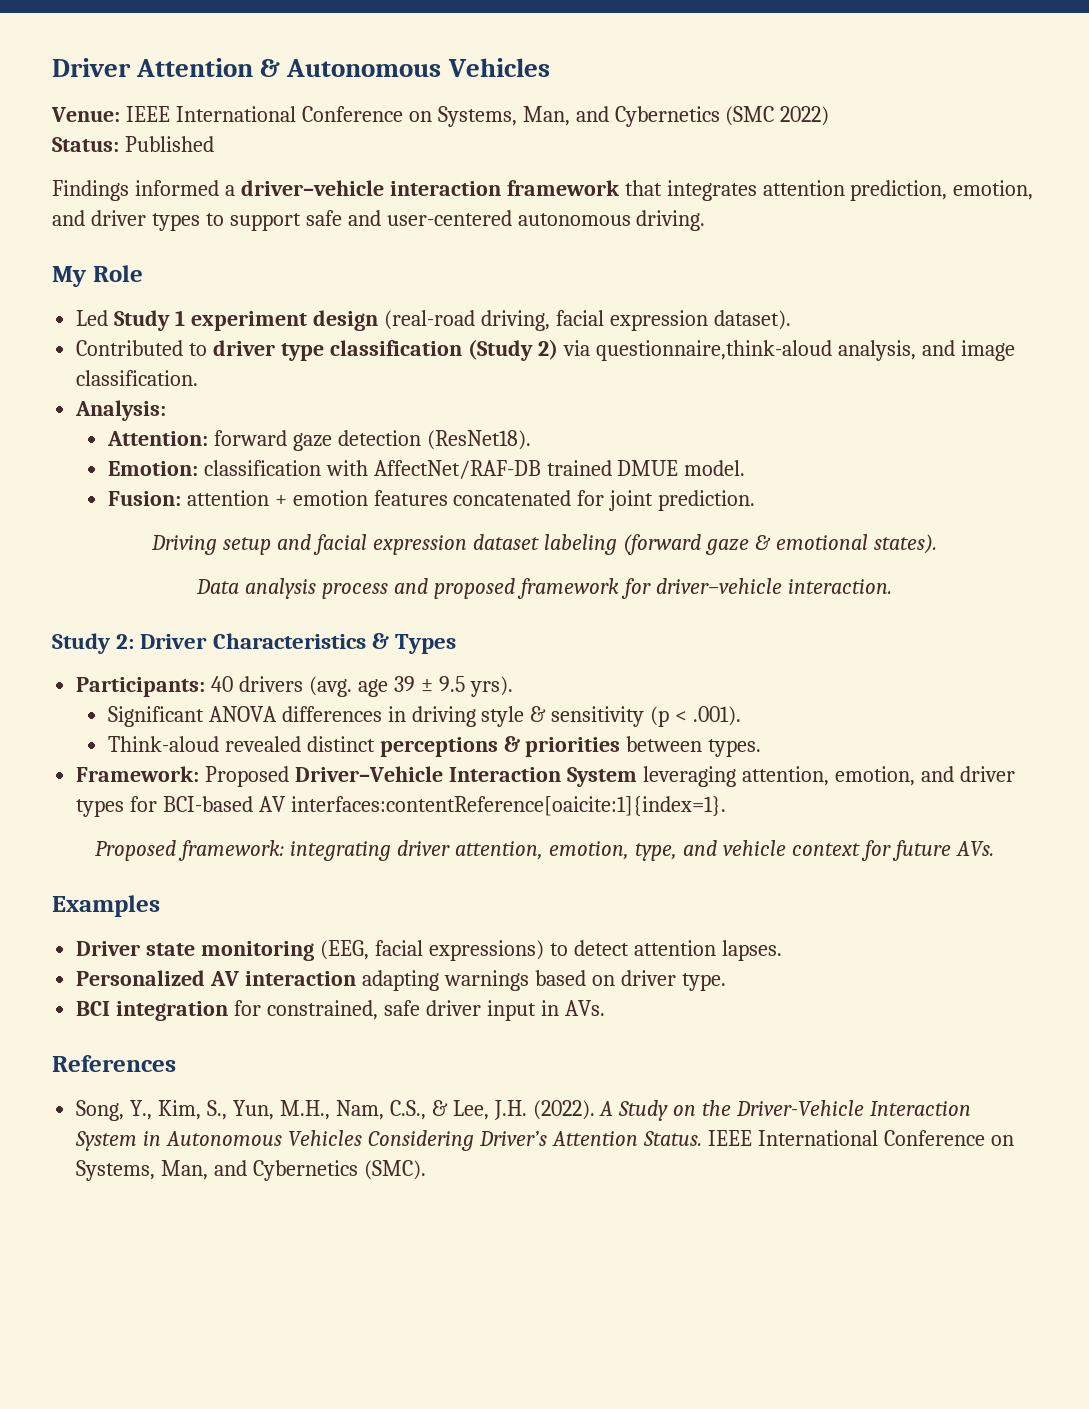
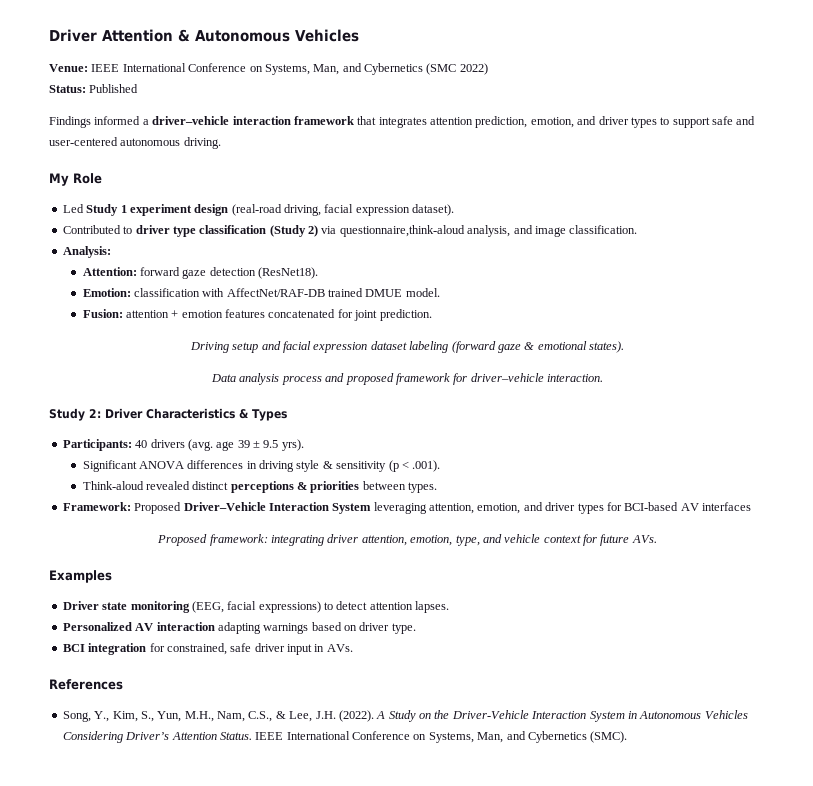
- Framework: Proposed Driver–Vehicle Interaction System leveraging attention, emotion, and driver types for BCI-based AV interfaces:contentReference[oaicite:1]{index=1}.
+ Framework: Proposed Driver–Vehicle Interaction System leveraging attention, emotion, and driver types for BCI-based AV interfaces

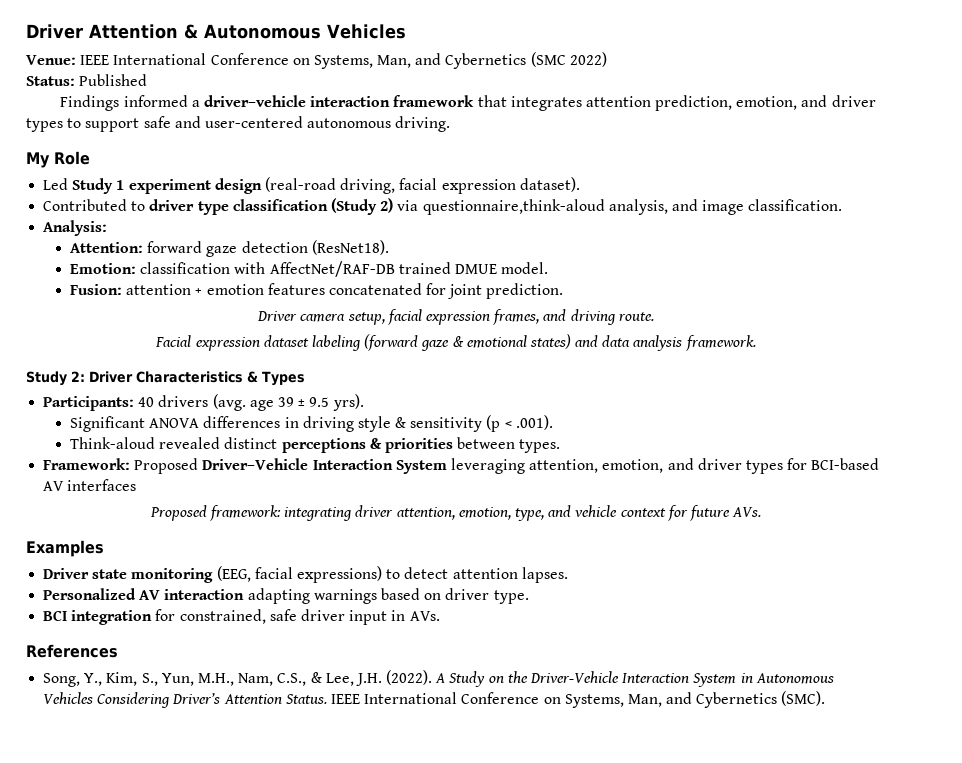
- Driving setup and facial expression dataset labeling (forward gaze & emotional states).
- Data analysis process and proposed framework for driver–vehicle interaction.
+ Driver camera setup, facial expression frames, and driving route.
+ Facial expression dataset labeling (forward gaze & emotional states) and data analysis framework.

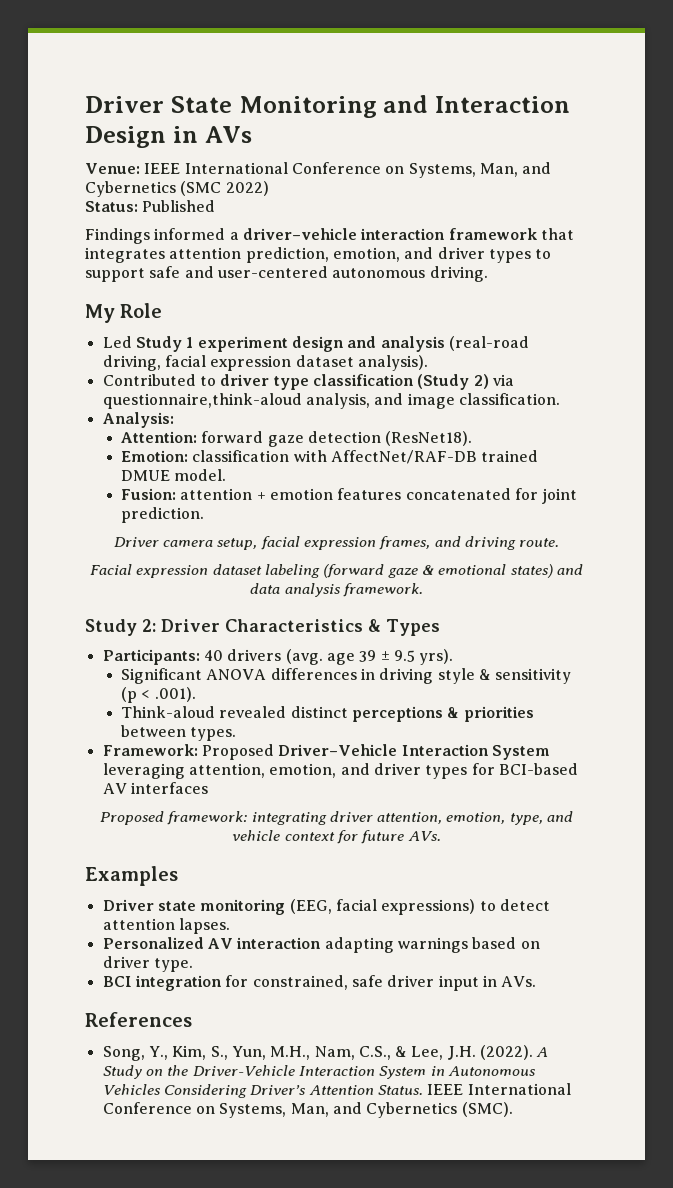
- Driver Attention & Autonomous Vehicles
+ Driver State Monitoring and Interaction Design in AVs
- Led Study 1 experiment design (real-road driving, facial expression dataset).
+ Led Study 1 experiment design and analysis (real-road driving, facial expression dataset analysis).

